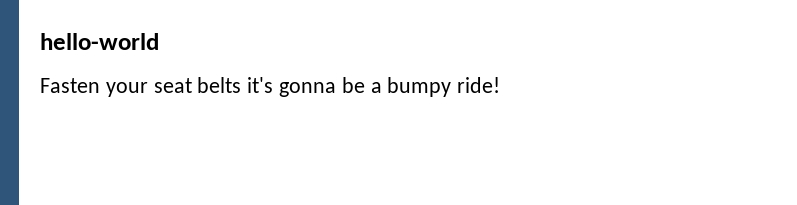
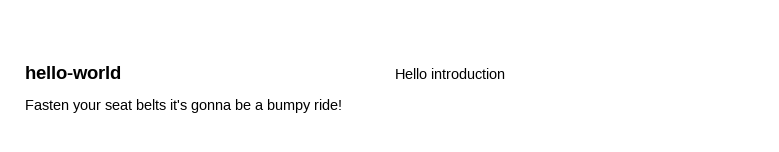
+ Hello introduction

